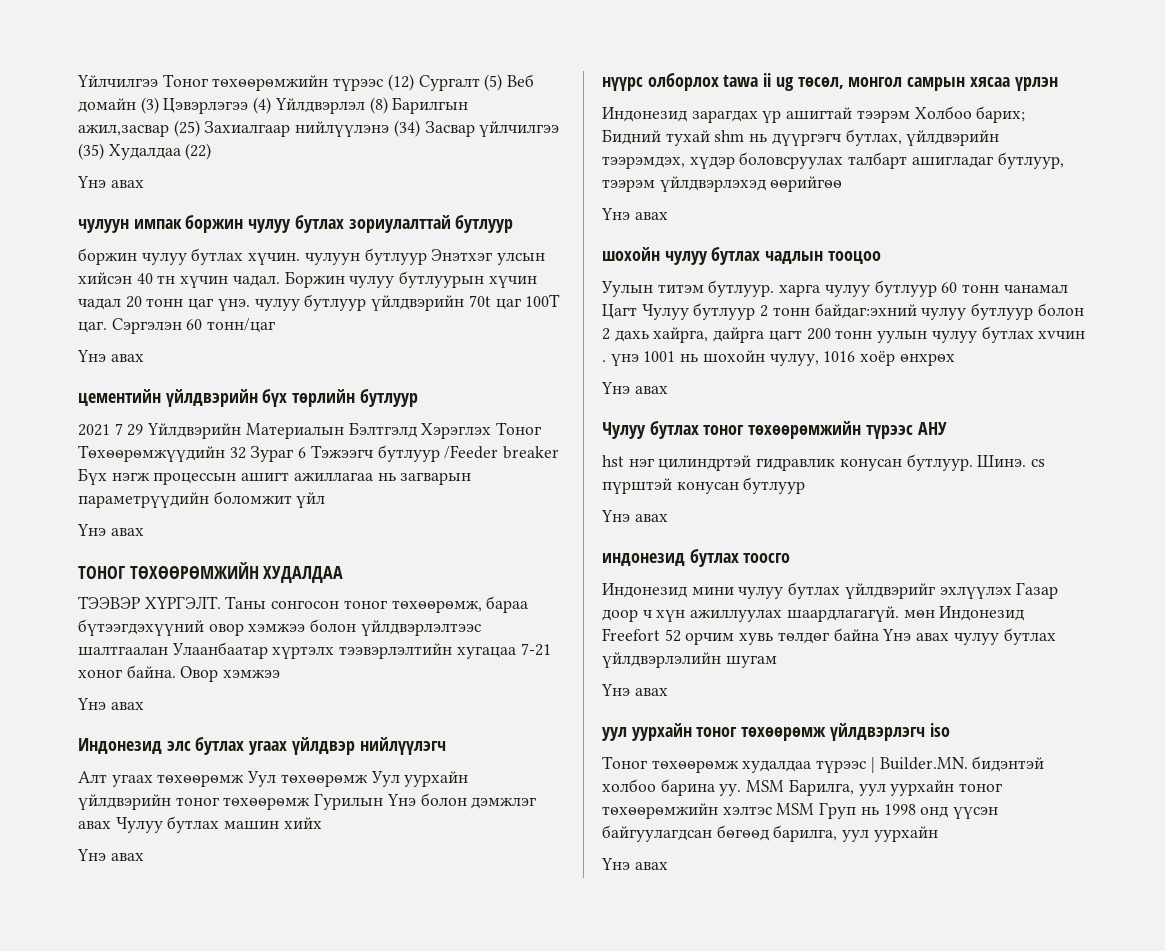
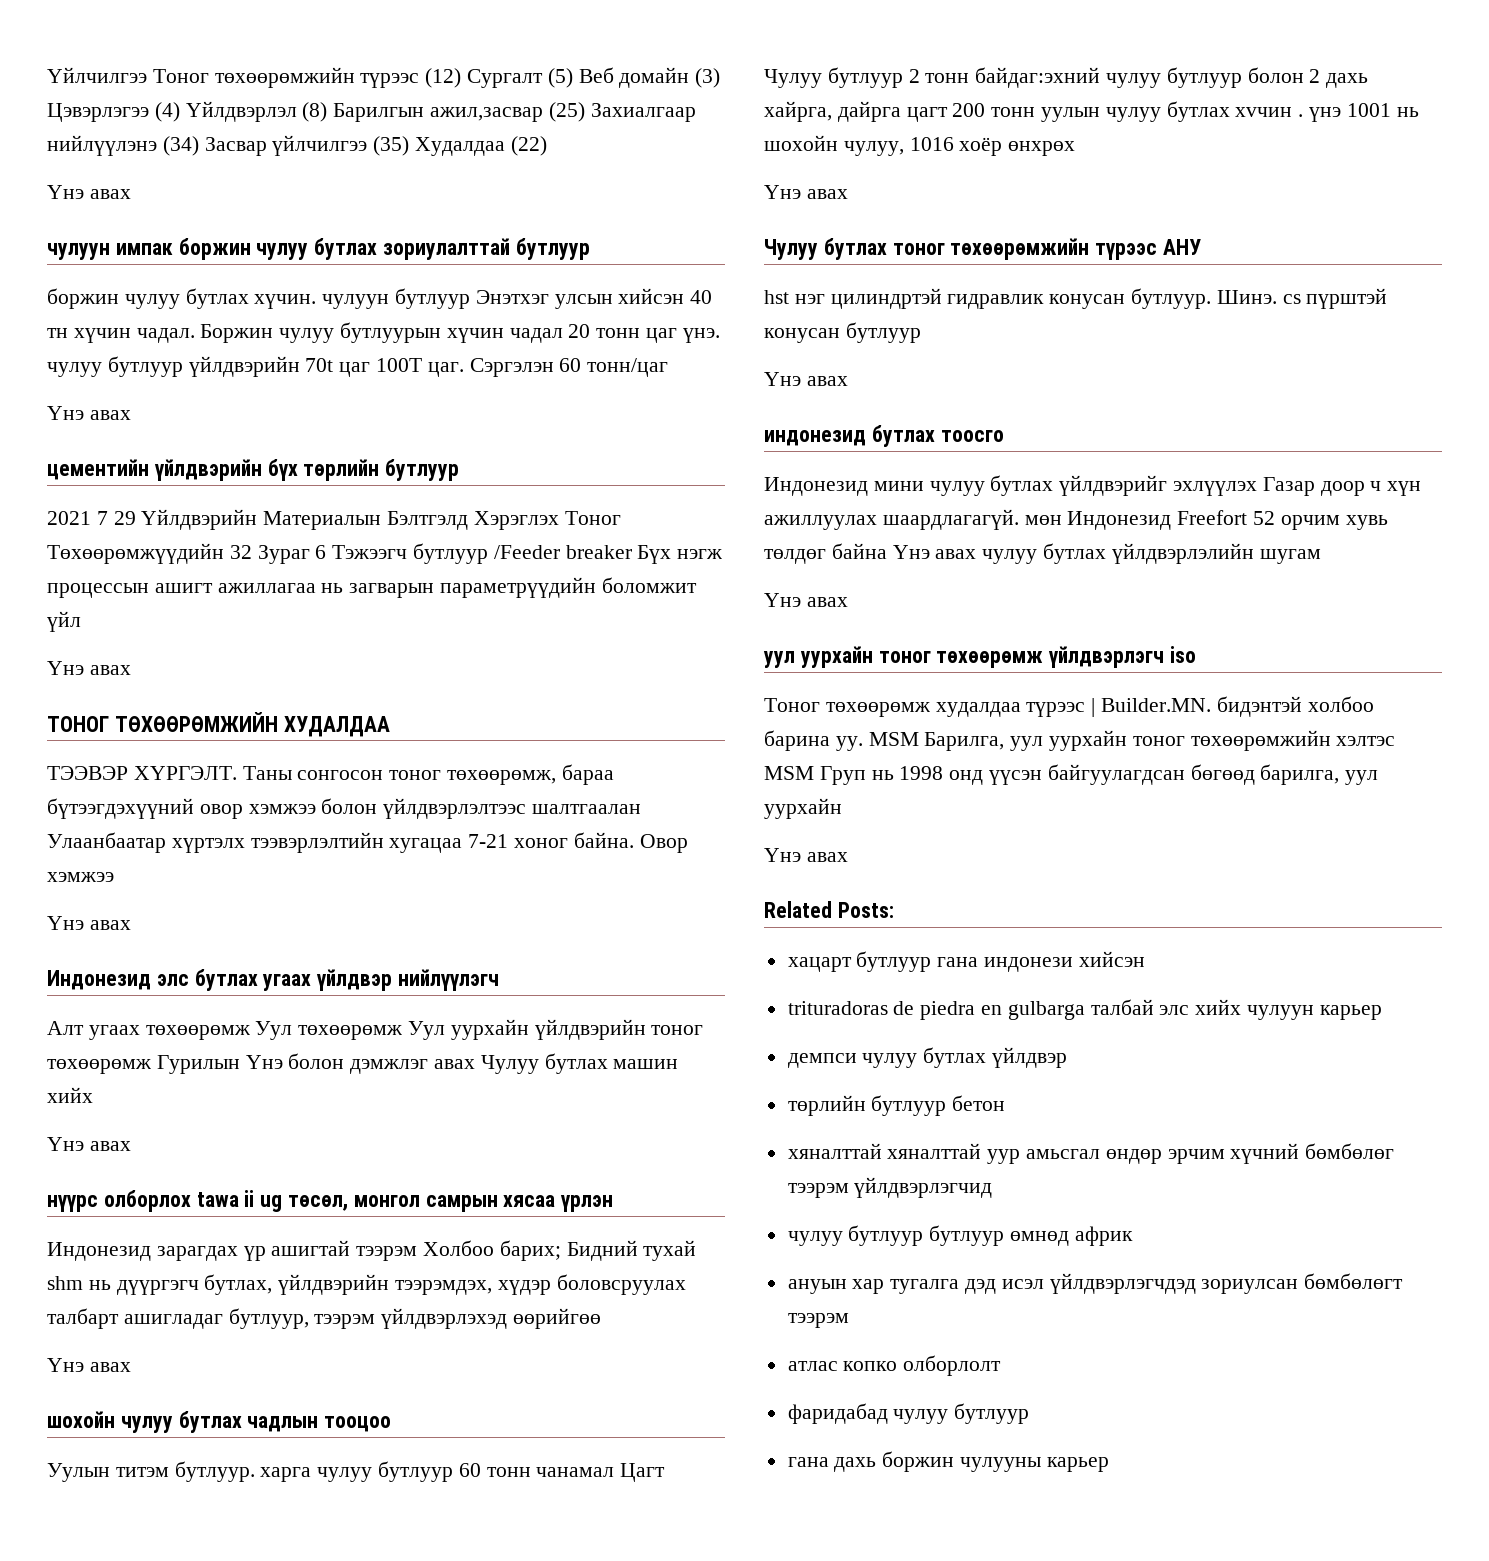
+ Related Posts:
+ хацарт бутлуур гана индонези хийсэн
+ trituradoras de piedra en gulbarga талбай элс хийх чулуун карьер
+ демпси чулуу бутлах үйлдвэр
+ төрлийн бутлуур бетон
+ хяналттай хяналттай уур амьсгал өндөр эрчим хүчний бөмбөлөг тээрэм үйлдвэрлэгчид
+ чулуу бутлуур бутлуур өмнөд африк
+ ануын хар тугалга дэд исэл үйлдвэрлэгчдэд зориулсан бөмбөлөгт тээрэм
+ атлас копко олборлолт
+ фаридабад чулуу бутлуур
+ гана дахь боржин чулууны карьер

